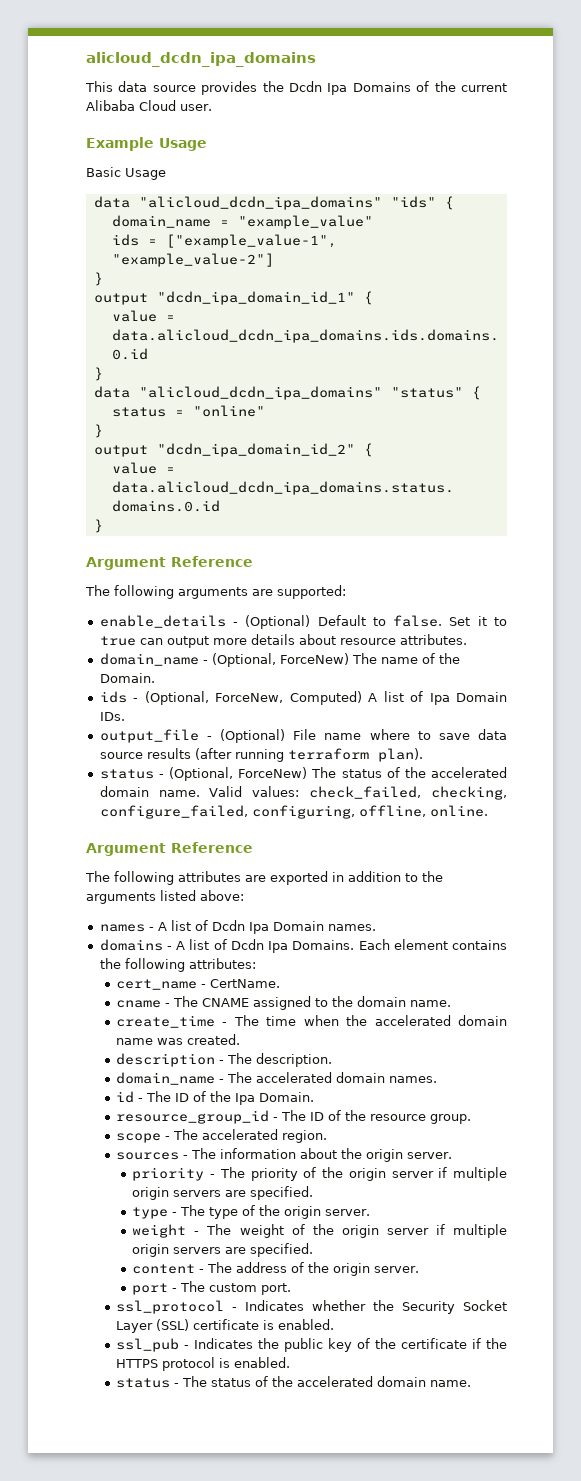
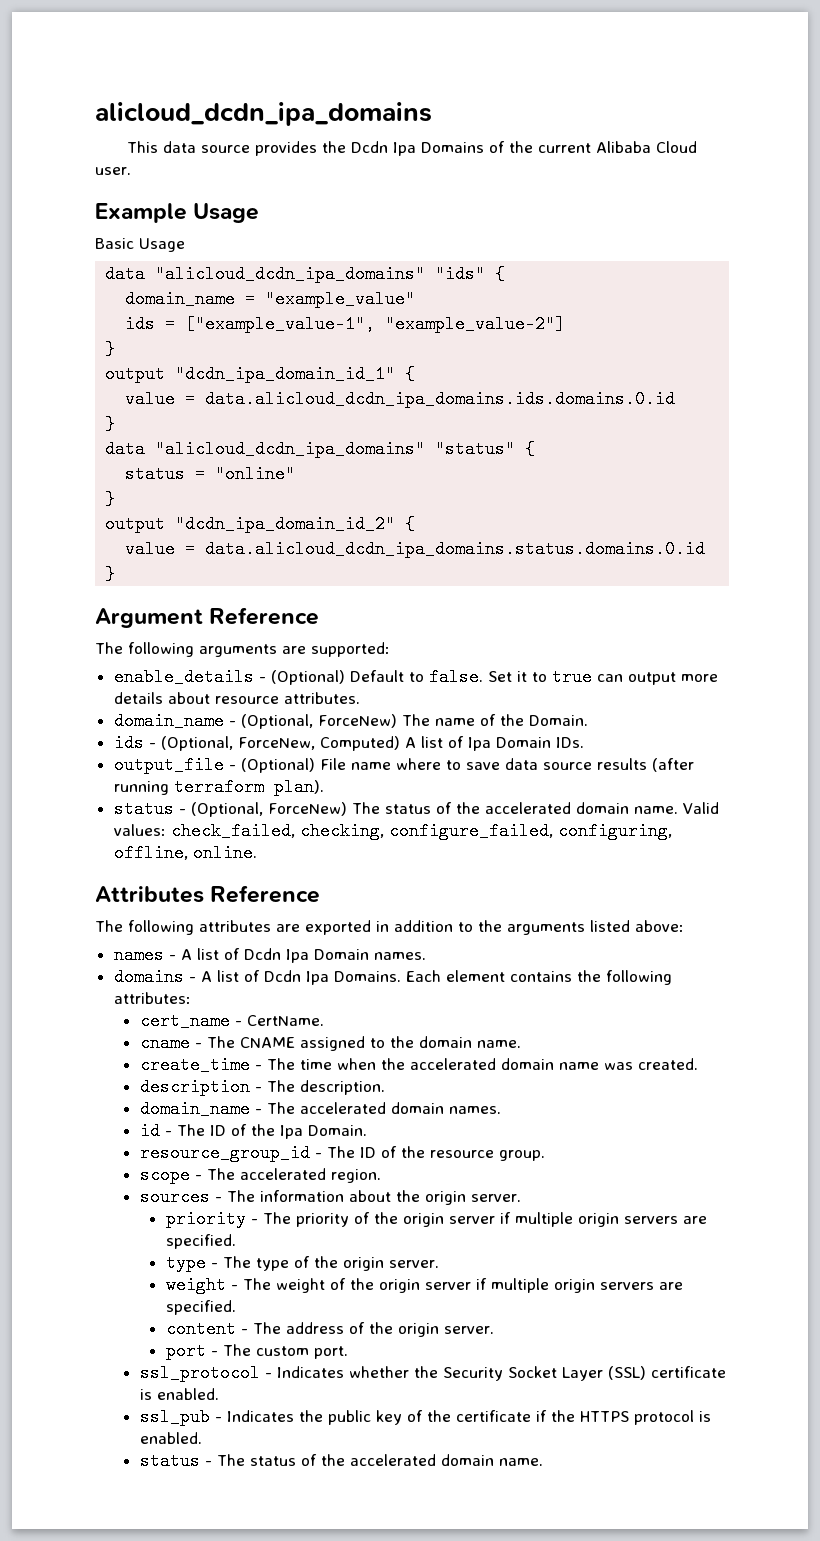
  Valid values: check_failed, checking, configure_failed, configuring, offline, online.
- Argument Reference
+ Attributes Reference

